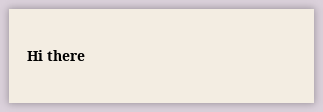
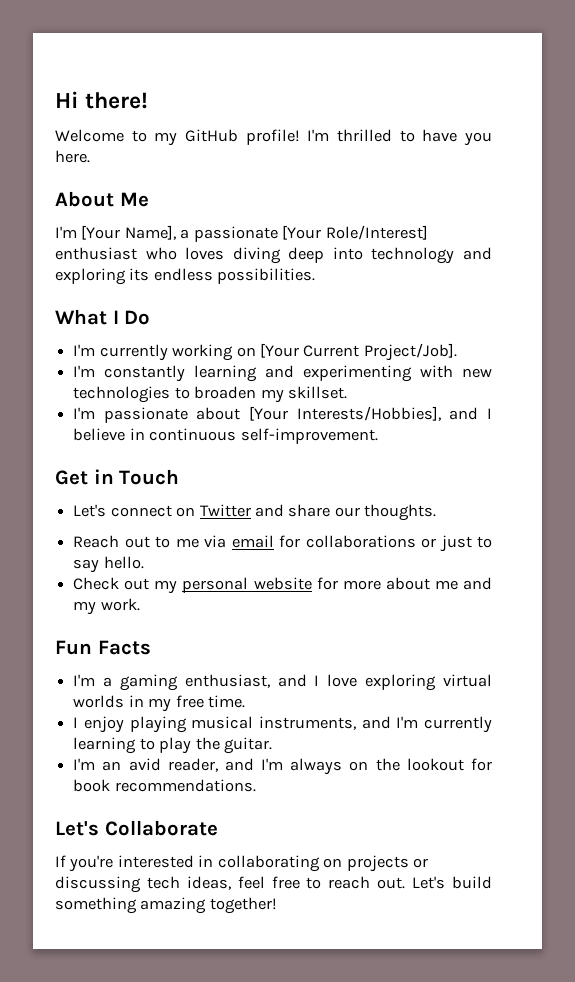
- Hi there
+ Hi there!
+ Welcome to my GitHub profile! I'm thrilled to have you here.
+ About Me
+ I'm [Your Name], a passionate [Your Role/Interest] enthusiast who loves diving deep into technology and exploring its endless possibilities.
+ What I Do
+ I'm currently working on [Your Current Project/Job].
+ I'm constantly learning and experimenting with new technologies to broaden my skillset.
+ I'm passionate about [Your Interests/Hobbies], and I believe in continuous self-improvement.
+ Get in Touch
+ Let's connect on Twitter and share our thoughts.
+ Reach out to me via email for collaborations or just to say hello.
+ Check out my personal website for more about me and my work.
+ Fun Facts
+ I'm a gaming enthusiast, and I love exploring virtual worlds in my free time.
+ I enjoy playing musical instruments, and I'm currently learning to play the guitar.
+ I'm an avid reader, and I'm always on the lookout for book recommendations.
+ Let's Collaborate
+ If you're interested in collaborating on projects or discussing tech ideas, feel free to reach out. Let's build something amazing together!

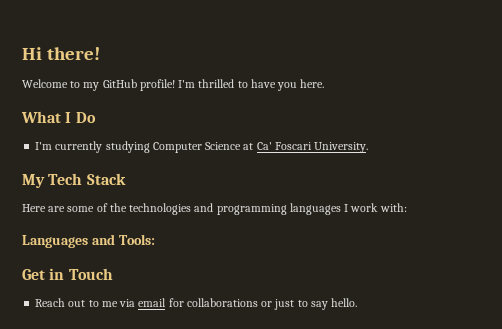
- About Me
- I'm [Your Name], a passionate [Your Role/Interest] enthusiast who loves diving deep into technology and exploring its endless possibilities.
- I'm currently working on [Your Current Project/Job].
- I'm constantly learning and experimenting with new technologies to broaden my skillset.
- I'm passionate about [Your Interests/Hobbies], and I believe in continuous self-improvement.
+ I'm currently studying Computer Science at Ca' Foscari University.
+ My Tech Stack
+ Here are some of the technologies and programming languages I work with:
+ Languages and Tools:
  Get in Touch
- Let's connect on Twitter and share our thoughts.
- Check out my personal website for more about me and my work.
- Fun Facts
- I'm a gaming enthusiast, and I love exploring virtual worlds in my free time.
- I enjoy playing musical instruments, and I'm currently learning to play the guitar.
- I'm an avid reader, and I'm always on the lookout for book recommendations.
- Let's Collaborate
- If you're interested in collaborating on projects or discussing tech ideas, feel free to reach out. Let's build something amazing together!

